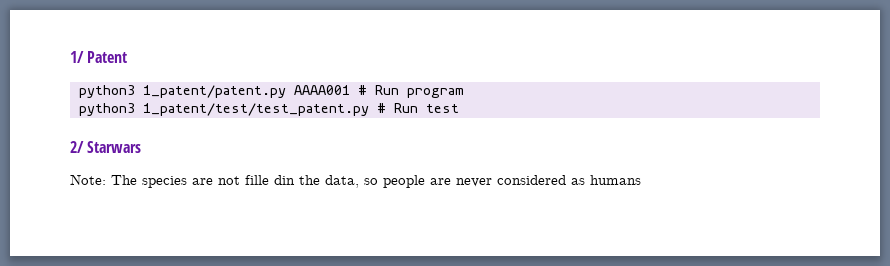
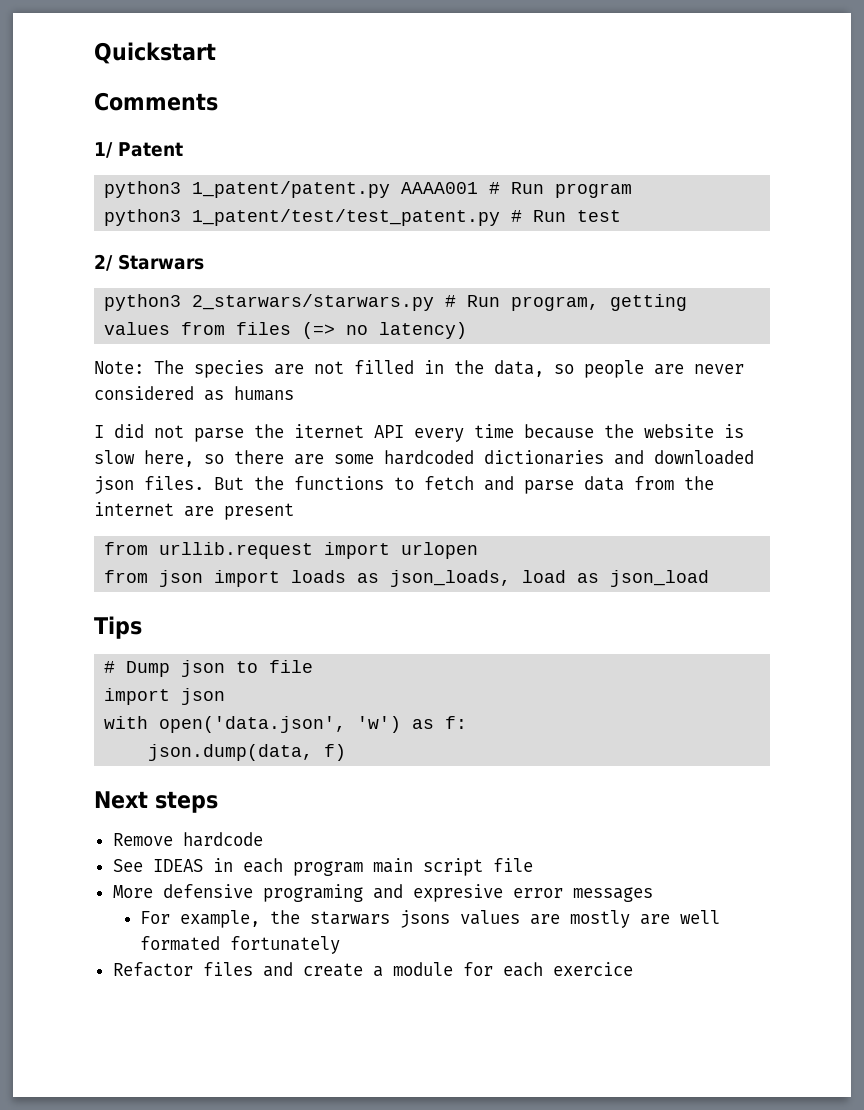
+ Quickstart
+ Comments
+ python3 2_starwars/starwars.py # Run program, getting values from files (=> no latency)
- Note: The species are not fille din the data, so people are never considered as humans
+ Note: The species are not filled in the data, so people are never considered as humans
+ I did not parse the iternet API every time because the website is slow here, so there are some hardcoded dictionaries and downloaded json files. But the functions to fetch and parse data from the internet are present
+ from urllib.request import urlopen
+ from json import loads as json_loads, load as json_load
+ Tips
+ # Dump json to file
+ import json
+ with open('data.json', 'w') as f:
+ json.dump(data, f)
+ Next steps
+ Remove hardcode
+ See IDEAS in each program main script file
+ More defensive programing and expresive error messages
+ For example, the starwars jsons values are mostly are well formated fortunately
+ Refactor files and create a module for each exercice

